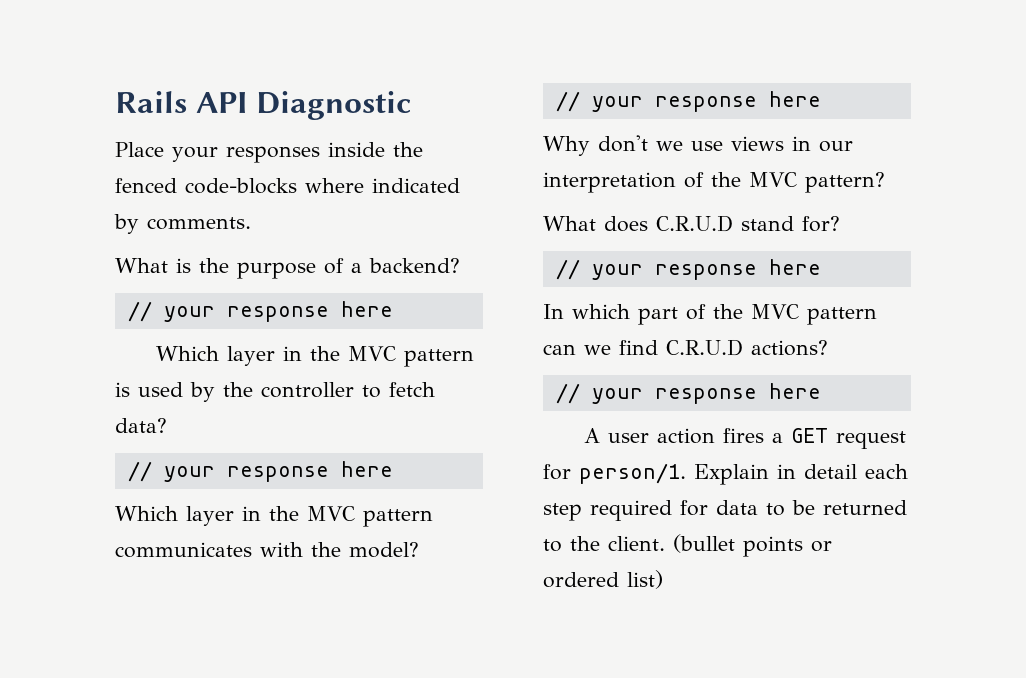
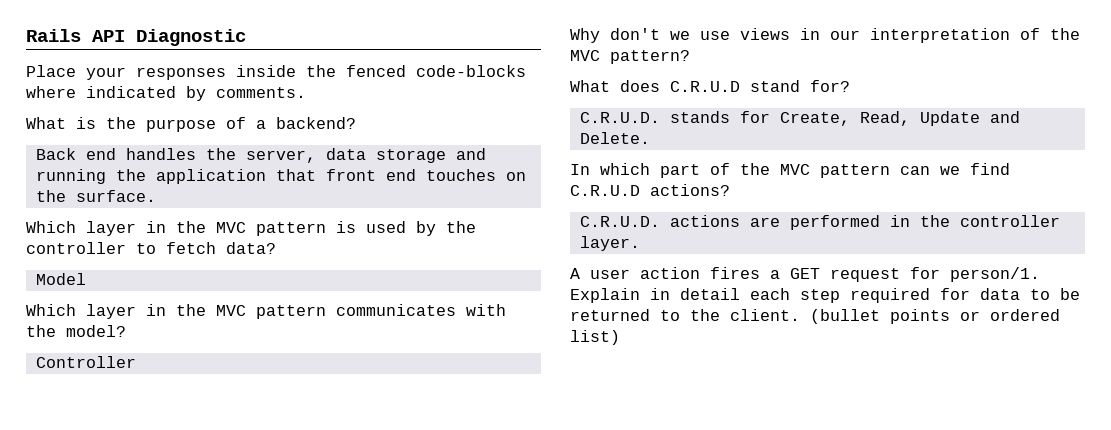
  What is the purpose of a backend?
- // your response here
+ Back end handles the server, data storage and running the application that front end touches on the surface.
  Which layer in the MVC pattern is used by the controller to fetch data?
- // your response here
+ Model
  Which layer in the MVC pattern communicates with the model?
- // your response here
+ Controller
  What does C.R.U.D stand for?
- // your response here
+ C.R.U.D. stands for Create, Read, Update and Delete.
  In which part of the MVC pattern can we find C.R.U.D actions?
- // your response here
+ C.R.U.D. actions are performed in the controller layer.

